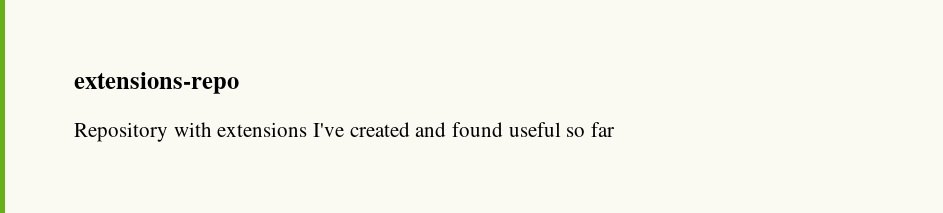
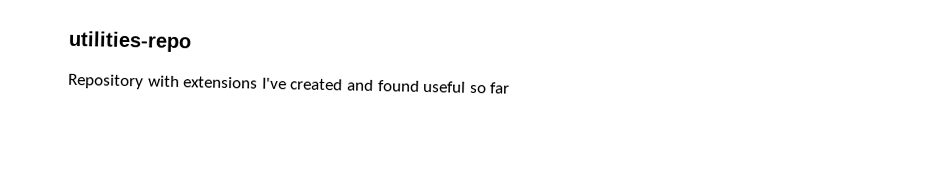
- extensions-repo
+ utilities-repo

